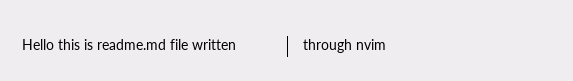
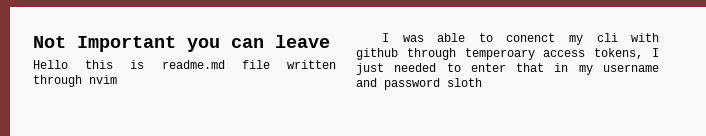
+ Not Important you can leave
+ I was able to conenct my cli with github through temperoary access tokens, I just needed to enter that in my username and password sloth

